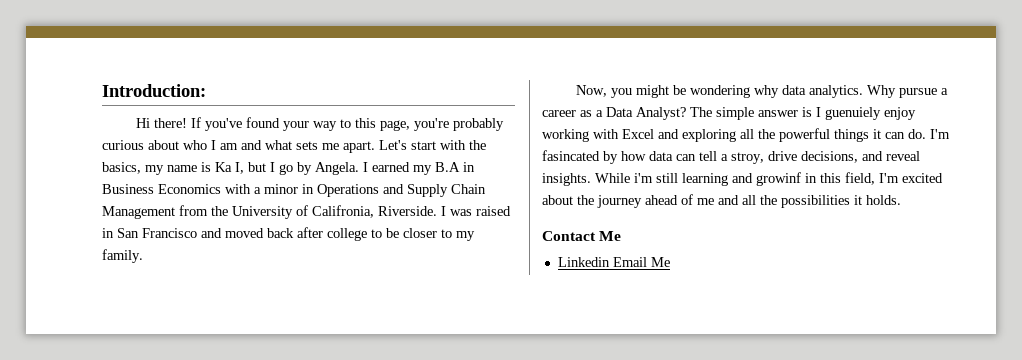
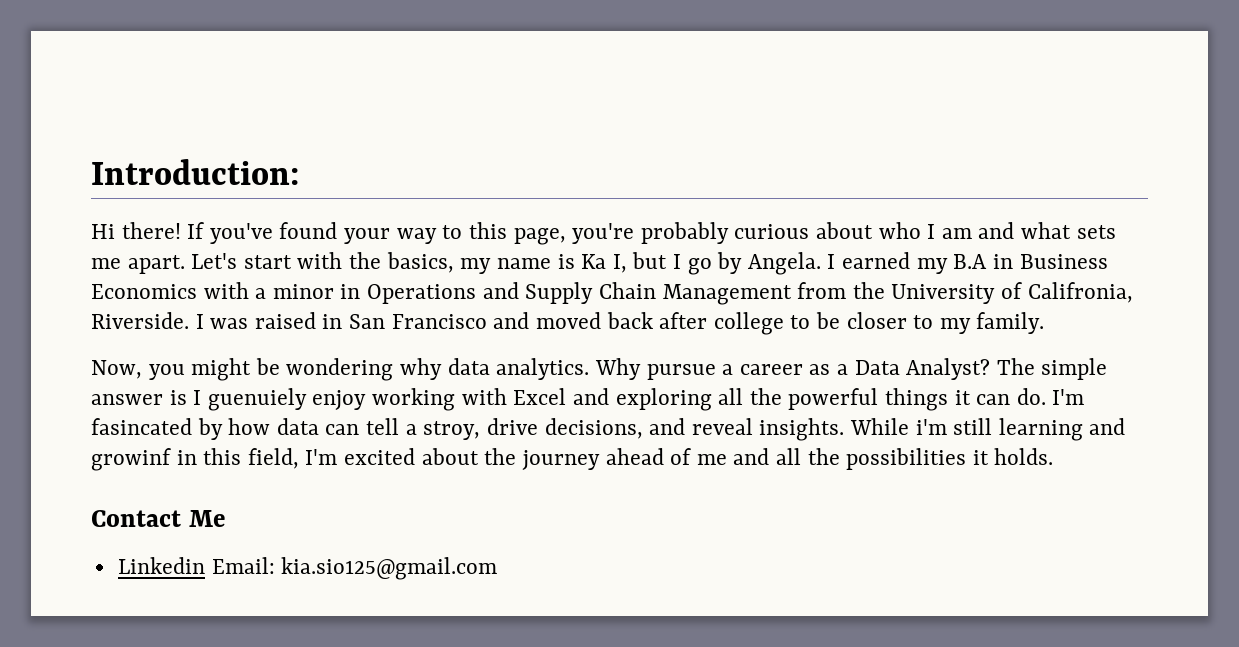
- Linkedin Email Me
+ Linkedin Email: kia.sio125@gmail.com

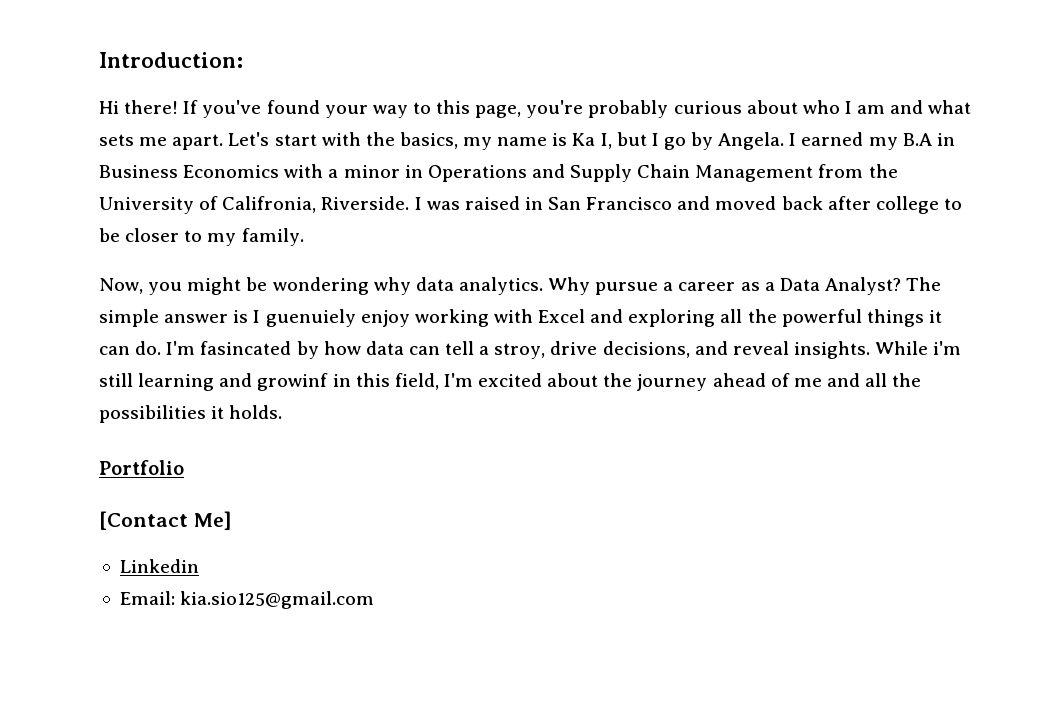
- Contact Me
+ Portfolio
+ [Contact Me]
- Linkedin Email: kia.sio125@gmail.com
+ Linkedin
+ Email: kia.sio125@gmail.com

